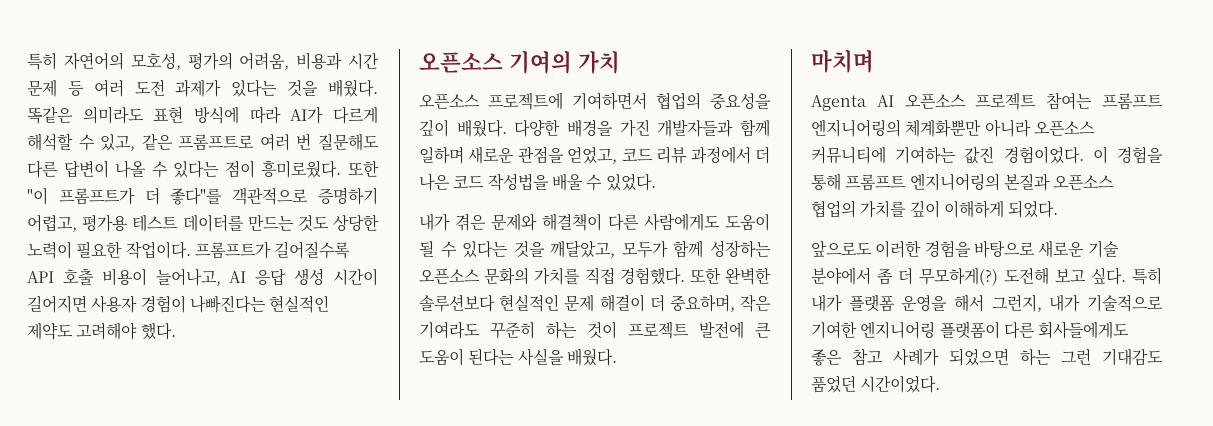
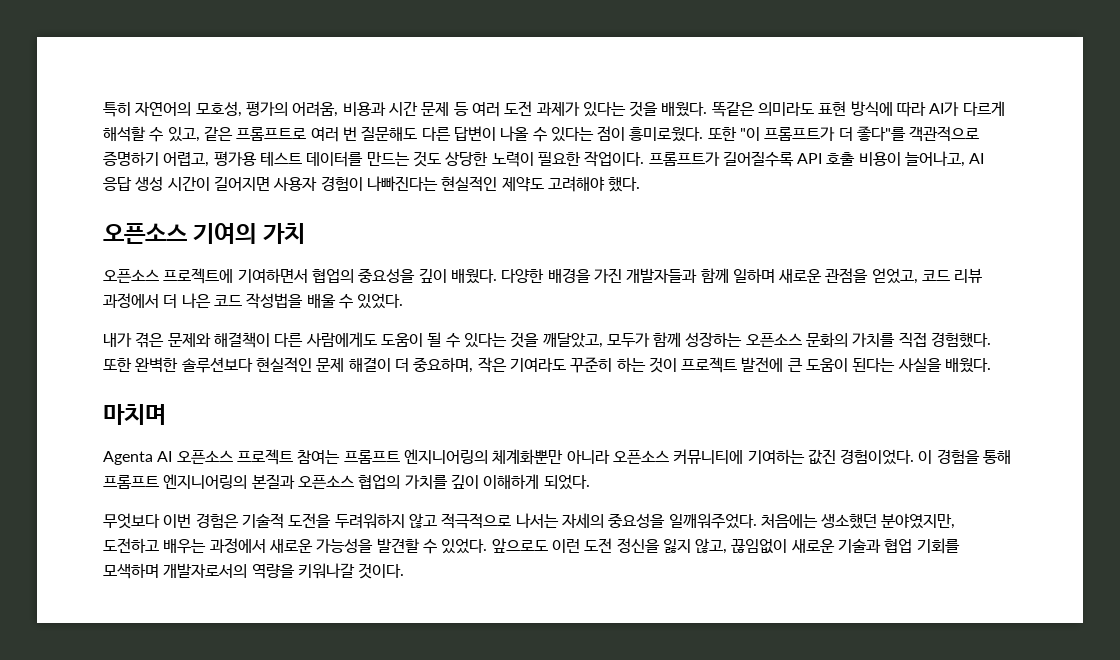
- 앞으로도 이러한 경험을 바탕으로 새로운 기술 분야에서 좀 더 무모하게(?) 도전해 보고 싶다. 특히 내가 플랫폼 운영을 해서 그런지, 내가 기술적으로 기여한 엔지니어링 플랫폼이 다른 회사들에게도 좋은 참고 사례가 되었으면 하는 그런 기대감도 품었던 시간이었다.
+ 무엇보다 이번 경험은 기술적 도전을 두려워하지 않고 적극적으로 나서는 자세의 중요성을 일깨워주었다. 처음에는 생소했던 분야였지만, 도전하고 배우는 과정에서 새로운 가능성을 발견할 수 있었다. 앞으로도 이런 도전 정신을 잃지 않고, 끊임없이 새로운 기술과 협업 기회를 모색하며 개발자로서의 역량을 키워나갈 것이다.

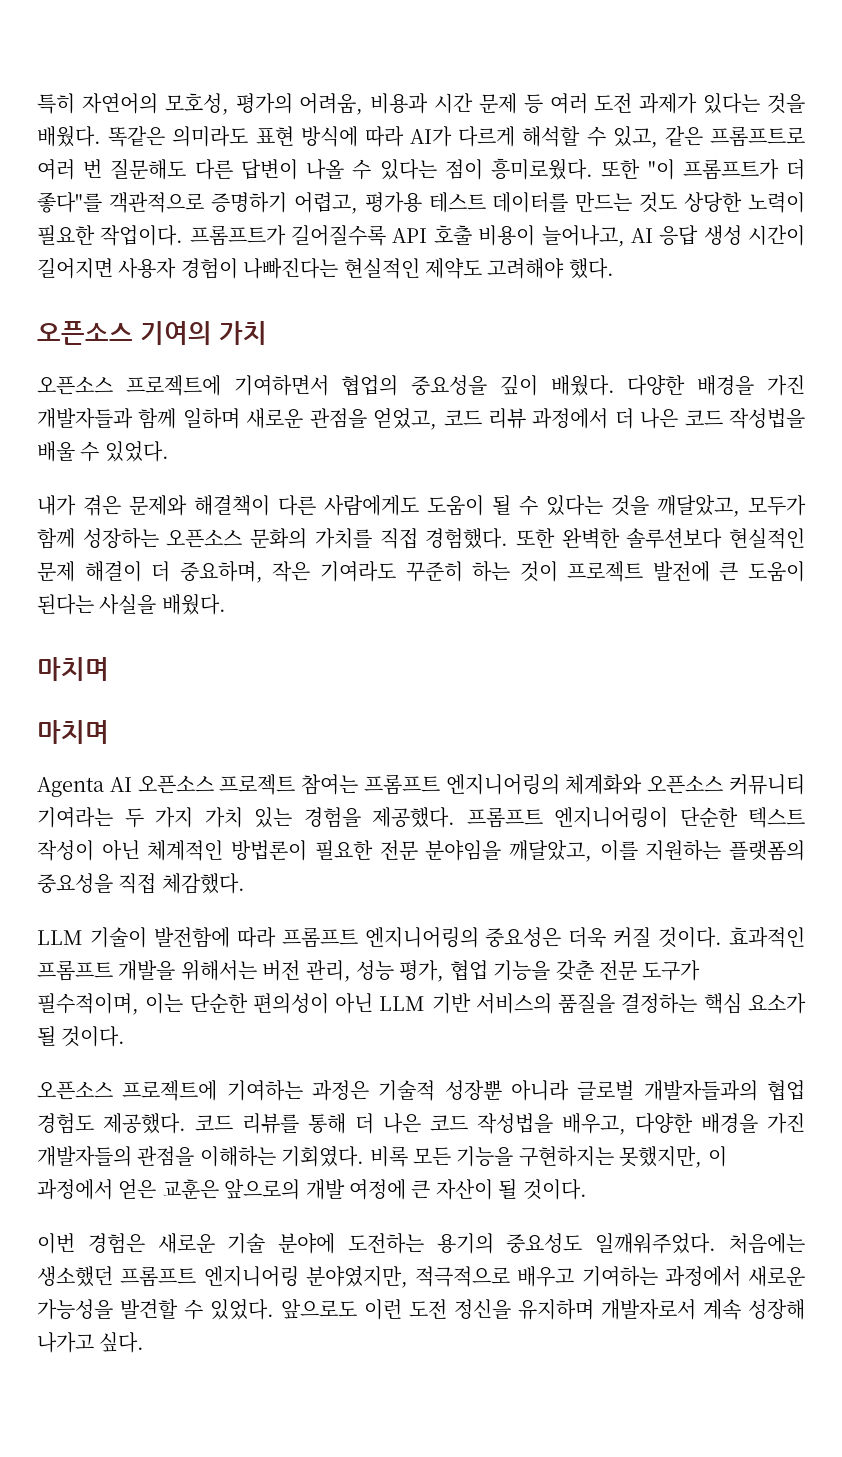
  또한 완벽한 솔루션보다 현실적인 문제 해결이 더 중요하며, 작은 기여라도 꾸준히 하는 것이 프로젝트 발전에 큰 도움이 된다는 사실을 배웠다.
+ 마치며
- Agenta AI 오픈소스 프로젝트 참여는 프롬프트 엔지니어링의 체계화뿐만 아니라 오픈소스 커뮤니티에 기여하는 값진 경험이었다. 이 경험을 통해 프롬프트 엔지니어링의 본질과 오픈소스 협업의 가치를 깊이 이해하게 되었다.
- 무엇보다 이번 경험은 기술적 도전을 두려워하지 않고 적극적으로 나서는 자세의 중요성을 일깨워주었다. 처음에는 생소했던 분야였지만, 도전하고 배우는 과정에서 새로운 가능성을 발견할 수 있었다.
+ Agenta AI 오픈소스 프로젝트 참여는 프롬프트 엔지니어링의 체계화와 오픈소스 커뮤니티 기여라는 두 가지 가치 있는 경험을 제공했다. 프롬프트 엔지니어링이 단순한 텍스트 작성이 아닌 체계적인 방법론이 필요한 전문 분야임을 깨달았고, 이를 지원하는 플랫폼의 중요성을 직접 체감했다.
+ LLM 기술이 발전함에 따라 프롬프트 엔지니어링의 중요성은 더욱 커질 것이다. 효과적인 프롬프트 개발을 위해서는 버전 관리, 성능 평가, 협업 기능을 갖춘 전문 도구가 필수적이며, 이는 단순한 편의성이 아닌 LLM 기반 서비스의 품질을 결정하는 핵심 요소가 될 것이다.
+ 오픈소스 프로젝트에 기여하는 과정은 기술적 성장뿐 아니라 글로벌 개발자들과의 협업 경험도 제공했다. 코드 리뷰를 통해 더 나은 코드 작성법을 배우고, 다양한 배경을 가진 개발자들의 관점을 이해하는 기회였다. 비록 모든 기능을 구현하지는 못했지만, 이 과정에서 얻은 교훈은 앞으로의 개발 여정에 큰 자산이 될 것이다.
+ 이번 경험은 새로운 기술 분야에 도전하는 용기의 중요성도 일깨워주었다. 처음에는 생소했던 프롬프트 엔지니어링 분야였지만, 적극적으로 배우고 기여하는 과정에서 새로운 가능성을 발견할 수 있었다.
- 앞으로도 이런 도전 정신을 잃지 않고, 끊임없이 새로운 기술과 협업 기회를 모색하며 개발자로서의 역량을 키워나갈 것이다.
+ 앞으로도 이런 도전 정신을 유지하며 개발자로서 계속 성장해 나가고 싶다.

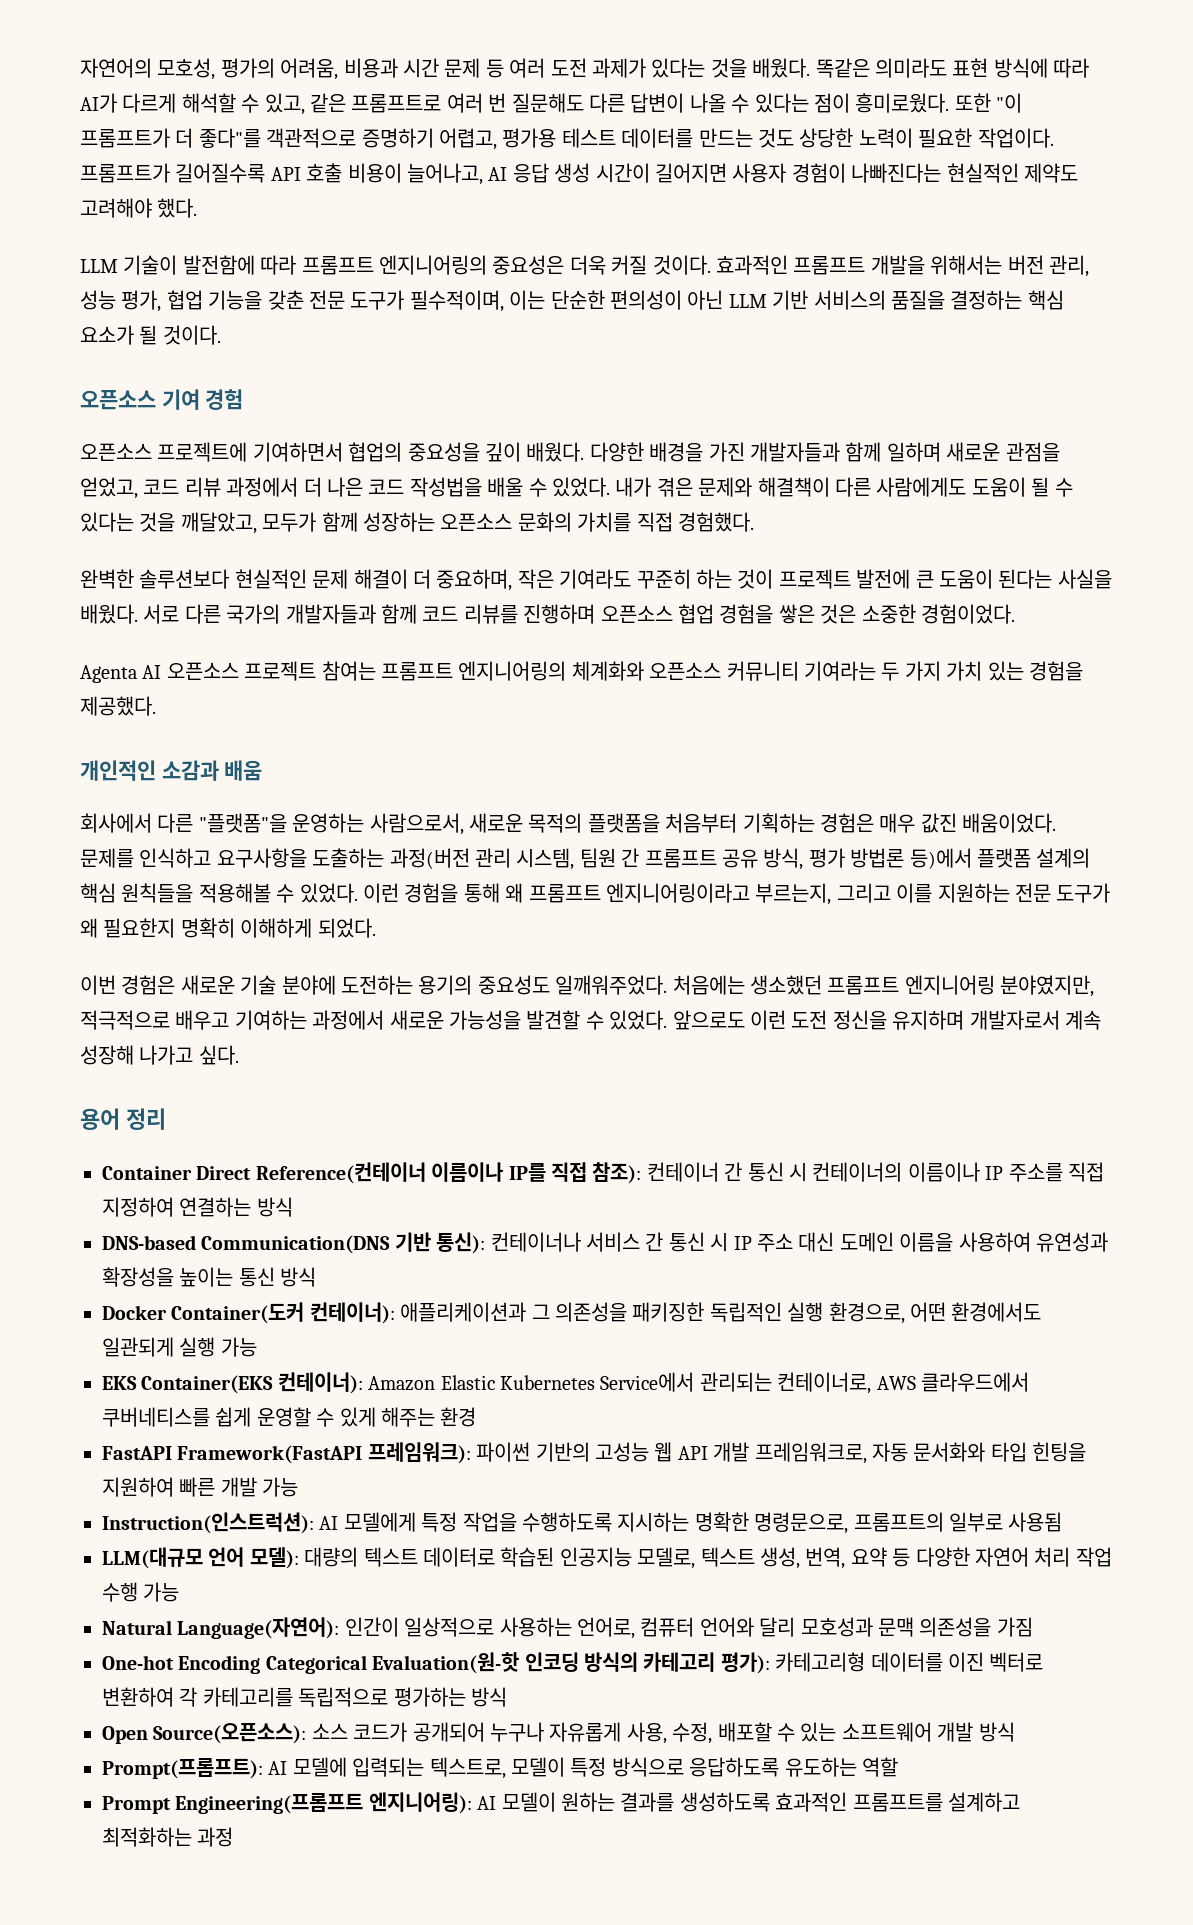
- 특히 자연어의 모호성, 평가의 어려움, 비용과 시간 문제 등 여러 도전 과제가 있다는 것을 배웠다.
+ 자연어의 모호성, 평가의 어려움, 비용과 시간 문제 등 여러 도전 과제가 있다는 것을 배웠다.
- 오픈소스 기여의 가치
- 오픈소스 프로젝트에 기여하면서 협업의 중요성을 깊이 배웠다. 다양한 배경을 가진 개발자들과 함께 일하며 새로운 관점을 얻었고, 코드 리뷰 과정에서 더 나은 코드 작성법을 배울 수 있었다.
- 내가 겪은 문제와 해결책이 다른 사람에게도 도움이 될 수 있다는 것을 깨달았고, 모두가 함께 성장하는 오픈소스 문화의 가치를 직접 경험했다. 또한 완벽한 솔루션보다 현실적인 문제 해결이 더 중요하며, 작은 기여라도 꾸준히 하는 것이 프로젝트 발전에 큰 도움이 된다는 사실을 배웠다.
- 마치며
- 마치며
- Agenta AI 오픈소스 프로젝트 참여는 프롬프트 엔지니어링의 체계화와 오픈소스 커뮤니티 기여라는 두 가지 가치 있는 경험을 제공했다. 프롬프트 엔지니어링이 단순한 텍스트 작성이 아닌 체계적인 방법론이 필요한 전문 분야임을 깨달았고, 이를 지원하는 플랫폼의 중요성을 직접 체감했다.
- 오픈소스 프로젝트에 기여하는 과정은 기술적 성장뿐 아니라 글로벌 개발자들과의 협업 경험도 제공했다. 코드 리뷰를 통해 더 나은 코드 작성법을 배우고, 다양한 배경을 가진 개발자들의 관점을 이해하는 기회였다. 비록 모든 기능을 구현하지는 못했지만, 이 과정에서 얻은 교훈은 앞으로의 개발 여정에 큰 자산이 될 것이다.
+ 오픈소스 기여 경험
+ 오픈소스 프로젝트에 기여하면서 협업의 중요성을 깊이 배웠다. 다양한 배경을 가진 개발자들과 함께 일하며 새로운 관점을 얻었고, 코드 리뷰 과정에서 더 나은 코드 작성법을 배울 수 있었다. 내가 겪은 문제와 해결책이 다른 사람에게도 도움이 될 수 있다는 것을 깨달았고, 모두가 함께 성장하는 오픈소스 문화의 가치를 직접 경험했다.
+ 완벽한 솔루션보다 현실적인 문제 해결이 더 중요하며, 작은 기여라도 꾸준히 하는 것이 프로젝트 발전에 큰 도움이 된다는 사실을 배웠다. 서로 다른 국가의 개발자들과 함께 코드 리뷰를 진행하며 오픈소스 협업 경험을 쌓은 것은 소중한 경험이었다.
+ Agenta AI 오픈소스 프로젝트 참여는 프롬프트 엔지니어링의 체계화와 오픈소스 커뮤니티 기여라는 두 가지 가치 있는 경험을 제공했다.
+ 개인적인 소감과 배움
+ 회사에서 다른 "플랫폼"을 운영하는 사람으로서, 새로운 목적의 플랫폼을 처음부터 기획하는 경험은 매우 값진 배움이었다. 문제를 인식하고 요구사항을 도출하는 과정(버전 관리 시스템, 팀원 간 프롬프트 공유 방식, 평가 방법론 등)에서 플랫폼 설계의 핵심 원칙들을 적용해볼 수 있었다. 이런 경험을 통해 왜 프롬프트 엔지니어링이라고 부르는지, 그리고 이를 지원하는 전문 도구가 왜 필요한지 명확히 이해하게 되었다.
+ 용어 정리
+ Container Direct Reference(컨테이너 이름이나 IP를 직접 참조): 컨테이너 간 통신 시 컨테이너의 이름이나 IP 주소를 직접 지정하여 연결하는 방식
+ DNS-based Communication(DNS 기반 통신): 컨테이너나 서비스 간 통신 시 IP 주소 대신 도메인 이름을 사용하여 유연성과 확장성을 높이는 통신 방식
+ Docker Container(도커 컨테이너): 애플리케이션과 그 의존성을 패키징한 독립적인 실행 환경으로, 어떤 환경에서도 일관되게 실행 가능
+ EKS Container(EKS 컨테이너): Amazon Elastic Kubernetes Service에서 관리되는 컨테이너로, AWS 클라우드에서 쿠버네티스를 쉽게 운영할 수 있게 해주는 환경
+ FastAPI Framework(FastAPI 프레임워크): 파이썬 기반의 고성능 웹 API 개발 프레임워크로, 자동 문서화와 타입 힌팅을 지원하여 빠른 개발 가능
+ Instruction(인스트럭션): AI 모델에게 특정 작업을 수행하도록 지시하는 명확한 명령문으로, 프롬프트의 일부로 사용됨
+ LLM(대규모 언어 모델): 대량의 텍스트 데이터로 학습된 인공지능 모델로, 텍스트 생성, 번역, 요약 등 다양한 자연어 처리 작업 수행 가능
+ Natural Language(자연어): 인간이 일상적으로 사용하는 언어로, 컴퓨터 언어와 달리 모호성과 문맥 의존성을 가짐
+ One-hot Encoding Categorical Evaluation(원-핫 인코딩 방식의 카테고리 평가): 카테고리형 데이터를 이진 벡터로 변환하여 각 카테고리를 독립적으로 평가하는 방식
+ Open Source(오픈소스): 소스 코드가 공개되어 누구나 자유롭게 사용, 수정, 배포할 수 있는 소프트웨어 개발 방식
+ Prompt(프롬프트): AI 모델에 입력되는 텍스트로, 모델이 특정 방식으로 응답하도록 유도하는 역할
+ Prompt Engineering(프롬프트 엔지니어링): AI 모델이 원하는 결과를 생성하도록 효과적인 프롬프트를 설계하고 최적화하는 과정

